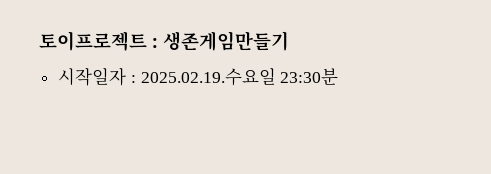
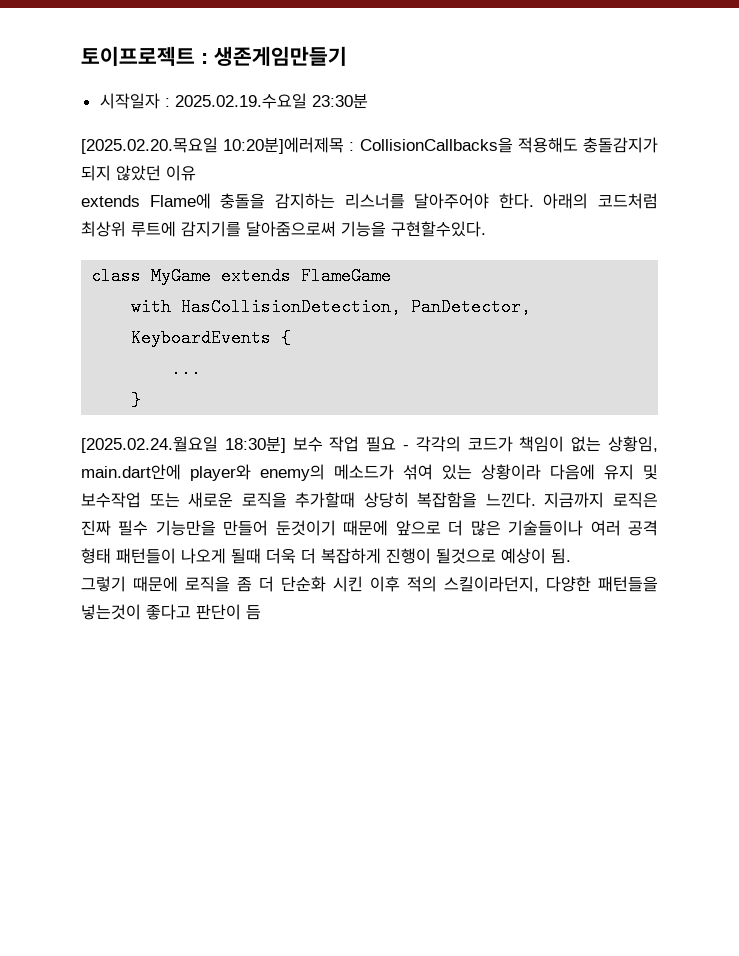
+ [2025.02.20.목요일 10:20분]에러제목 : CollisionCallbacks을 적용해도 충돌감지가 되지 않았던 이유
+ extends Flame에 충돌을 감지하는 리스너를 달아주어야 한다. 아래의 코드처럼 최상위 루트에 감지기를 달아줌으로써 기능을 구현할수있다.
+ class MyGame extends FlameGame
+ with HasCollisionDetection, PanDetector, KeyboardEvents {
+ ...
+ }
+ [2025.02.24.월요일 18:30분] 보수 작업 필요 - 각각의 코드가 책임이 없는 상황임, main.dart안에 player와 enemy의 메소드가 섞여 있는 상황이라 다음에 유지 및 보수작업 또는 새로운 로직을 추가할때 상당히 복잡함을 느낀다. 지금까지 로직은 진짜 필수 기능만을 만들어 둔것이기 때문에 앞으로 더 많은 기술들이나 여러 공격 형태 패턴들이 나오게 될때 더욱 더 복잡하게 진행이 될것으로 예상이 됨.
+ 그렇기 때문에 로직을 좀 더 단순화 시킨 이후 적의 스킬이라던지, 다양한 패턴들을 넣는것이 좋다고 판단이 듬

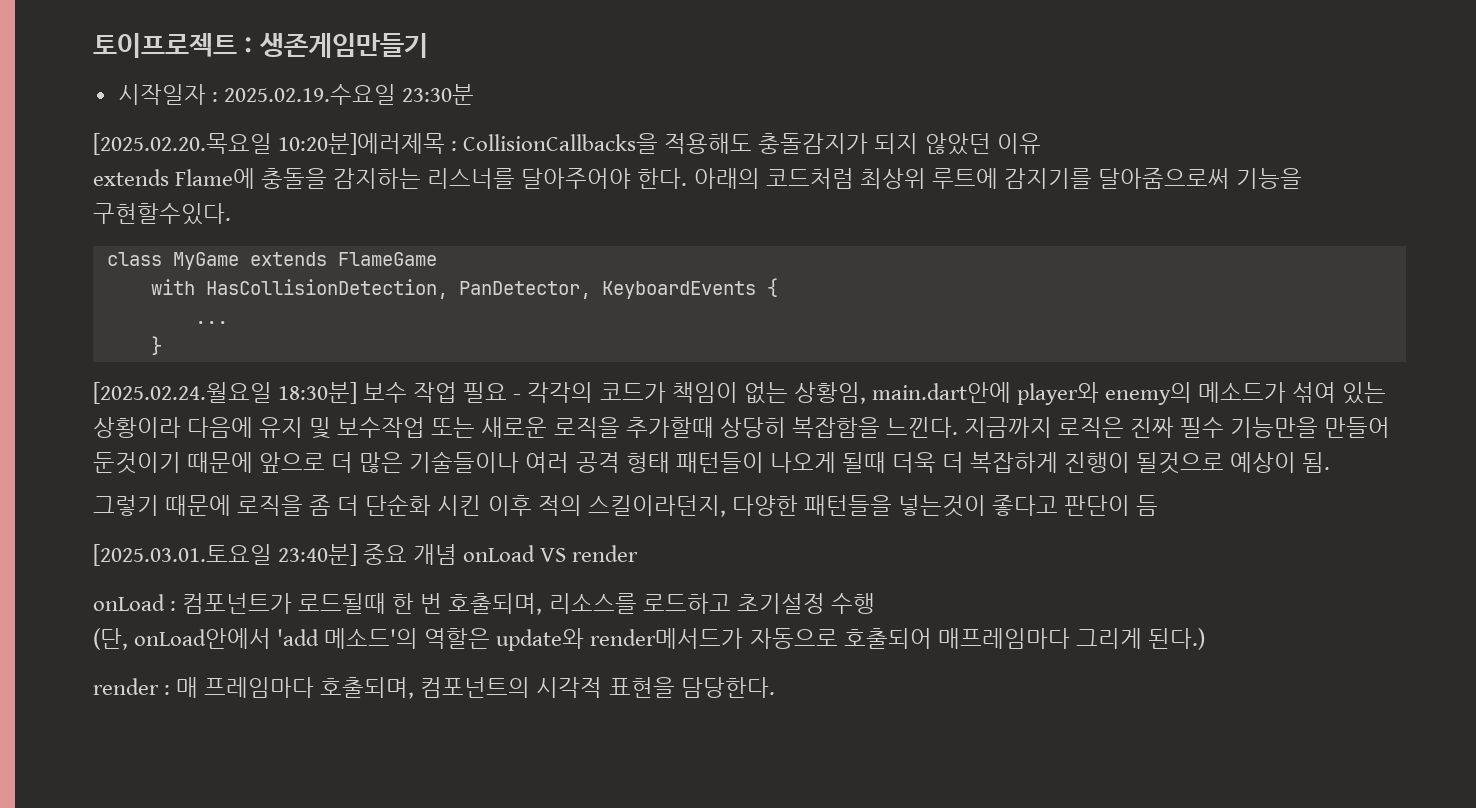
+ [2025.03.01.토요일 23:40분] 중요 개념 onLoad VS render
+ onLoad : 컴포넌트가 로드될때 한 번 호출되며, 리소스를 로드하고 초기설정 수행
+ (단, onLoad안에서 'add 메소드'의 역할은 update와 render메서드가 자동으로 호출되어 매프레임마다 그리게 된다.)
+ render : 매 프레임마다 호출되며, 컴포넌트의 시각적 표현을 담당한다.

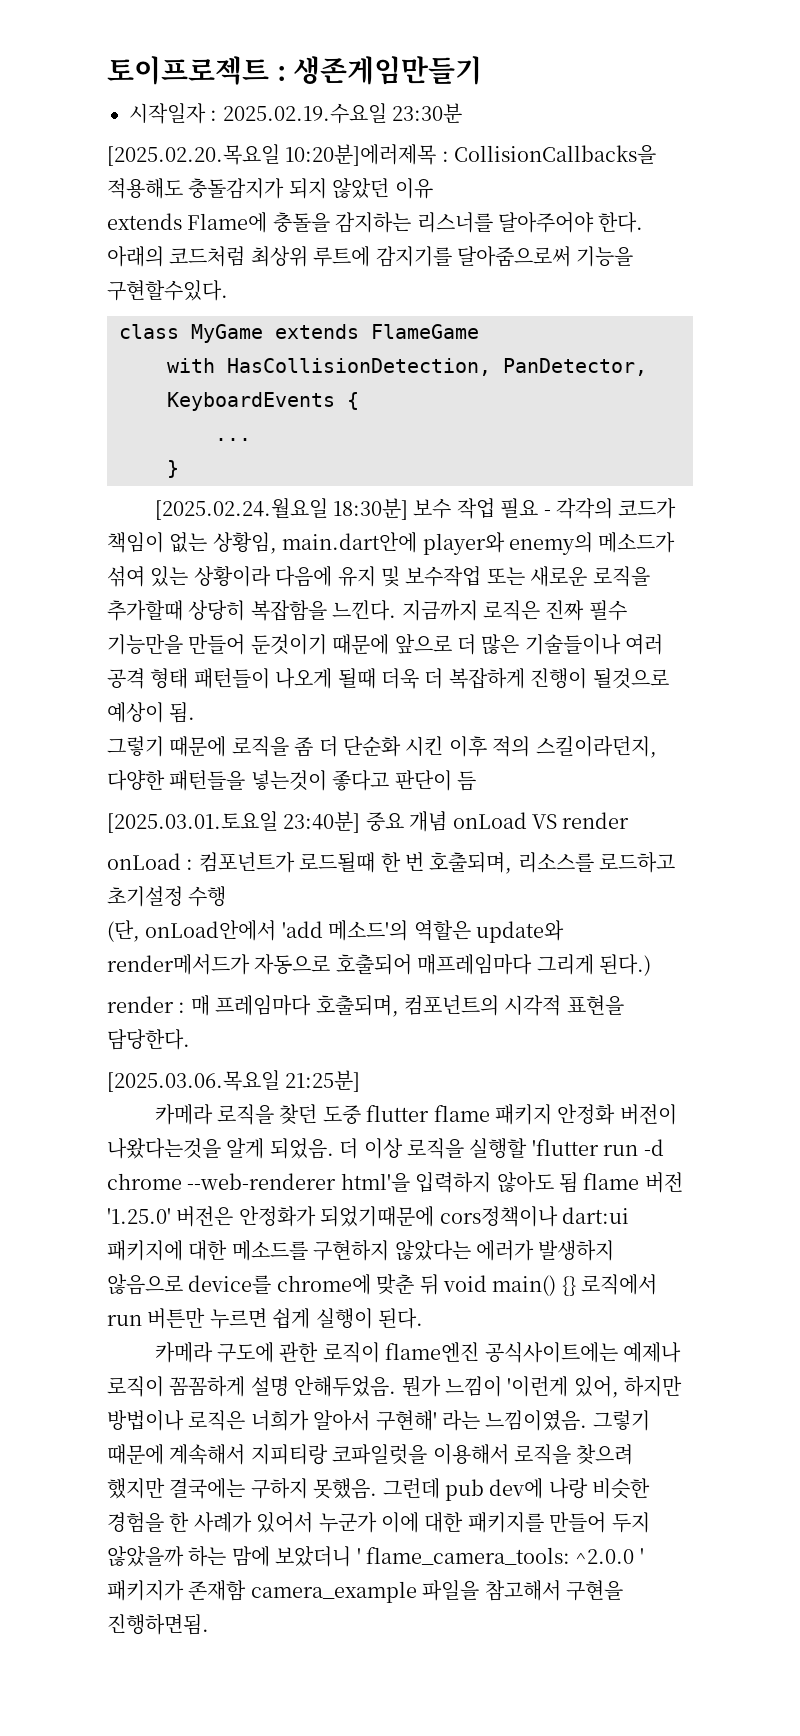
+ [2025.03.06.목요일 21:25분]
+ 카메라 로직을 찾던 도중 flutter flame 패키지 안정화 버전이 나왔다는것을 알게 되었음. 더 이상 로직을 실행할 'flutter run -d chrome --web-renderer html'을 입력하지 않아도 됨 flame 버전 '1.25.0' 버전은 안정화가 되었기때문에 cors정책이나 dart:ui 패키지에 대한 메소드를 구현하지 않았다는 에러가 발생하지 않음으로 device를 chrome에 맞춘 뒤 void main() {} 로직에서 run 버튼만 누르면 쉽게 실행이 된다.
+ 카메라 구도에 관한 로직이 flame엔진 공식사이트에는 예제나 로직이 꼼꼼하게 설명 안해두었음. 뭔가 느낌이 '이런게 있어, 하지만 방법이나 로직은 너희가 알아서 구현해' 라는 느낌이였음. 그렇기 때문에 계속해서 지피티랑 코파일럿을 이용해서 로직을 찾으려 했지만 결국에는 구하지 못했음. 그런데 pub dev에 나랑 비슷한 경험을 한 사례가 있어서 누군가 이에 대한 패키지를 만들어 두지 않았을까 하는 맘에 보았더니 ' flame_camera_tools: ^2.0.0 ' 패키지가 존재함 camera_example 파일을 참고해서 구현을 진행하면됨.

